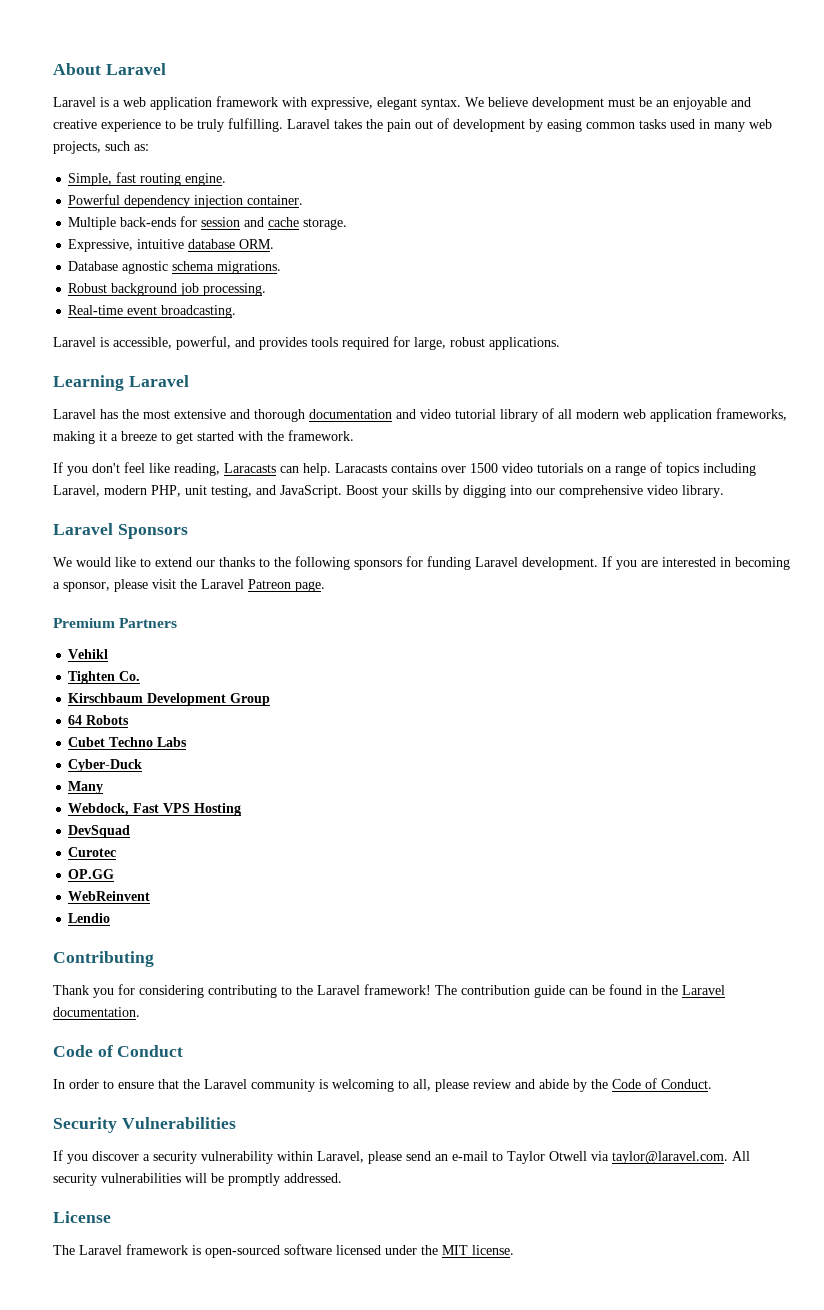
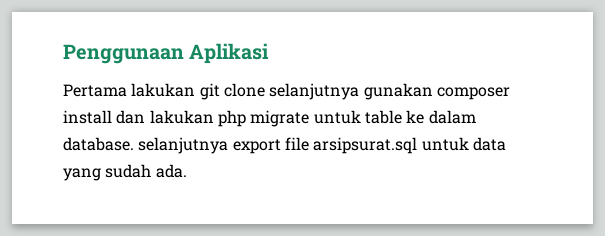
- About Laravel
- Laravel is a web application framework with expressive, elegant syntax. We believe development must be an enjoyable and creative experience to be truly fulfilling. Laravel takes the pain out of development by easing common tasks used in many web projects, such as:
- Simple, fast routing engine.
- Powerful dependency injection container.
- Multiple back-ends for session and cache storage.
- Expressive, intuitive database ORM.
- Database agnostic schema migrations.
- Robust background job processing.
- Real-time event broadcasting.
- Laravel is accessible, powerful, and provides tools required for large, robust applications.
- Learning Laravel
- Laravel has the most extensive and thorough documentation and video tutorial library of all modern web application frameworks, making it a breeze to get started with the framework.
- If you don't feel like reading, Laracasts can help. Laracasts contains over 1500 video tutorials on a range of topics including Laravel, modern PHP, unit testing, and JavaScript. Boost your skills by digging into our comprehensive video library.
- Laravel Sponsors
- We would like to extend our thanks to the following sponsors for funding Laravel development. If you are interested in becoming a sponsor, please visit the Laravel Patreon page.
- Premium Partners
- Vehikl
- Tighten Co.
- Kirschbaum Development Group
- 64 Robots
- Cubet Techno Labs
- Cyber-Duck
- Many
- Webdock, Fast VPS Hosting
- DevSquad
- Curotec
- OP.GG
- WebReinvent
- Lendio
- Contributing
- Thank you for considering contributing to the Laravel framework! The contribution guide can be found in the Laravel documentation.
- Code of Conduct
- In order to ensure that the Laravel community is welcoming to all, please review and abide by the Code of Conduct.
- Security Vulnerabilities
- If you discover a security vulnerability within Laravel, please send an e-mail to Taylor Otwell via taylor@laravel.com. All security vulnerabilities will be promptly addressed.
- License
- The Laravel framework is open-sourced software licensed under the MIT license.
+ Penggunaan Aplikasi
+ Pertama lakukan git clone selanjutnya gunakan composer install dan lakukan php migrate untuk table ke dalam database. selanjutnya export file arsipsurat.sql untuk data yang sudah ada.

